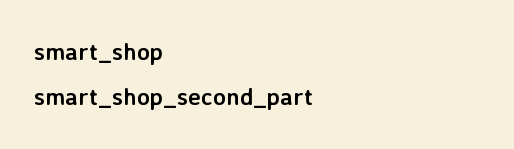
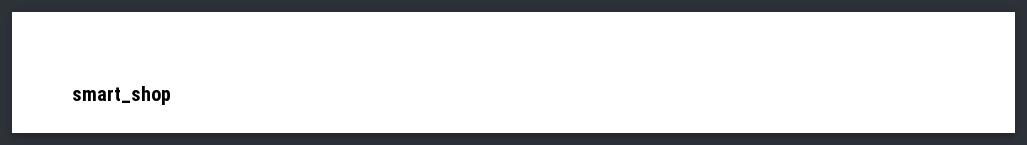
- smart_shop_second_part

